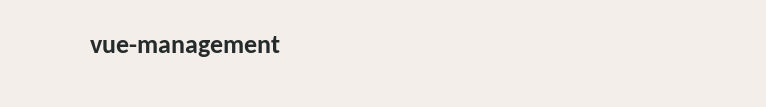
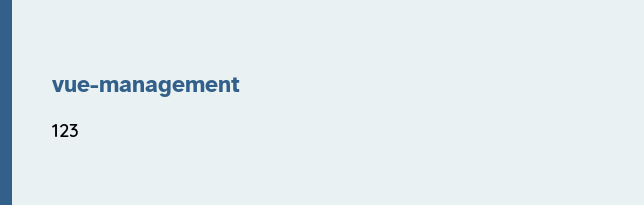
+ 123

